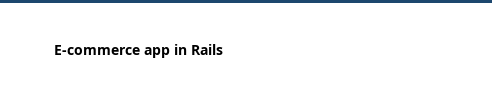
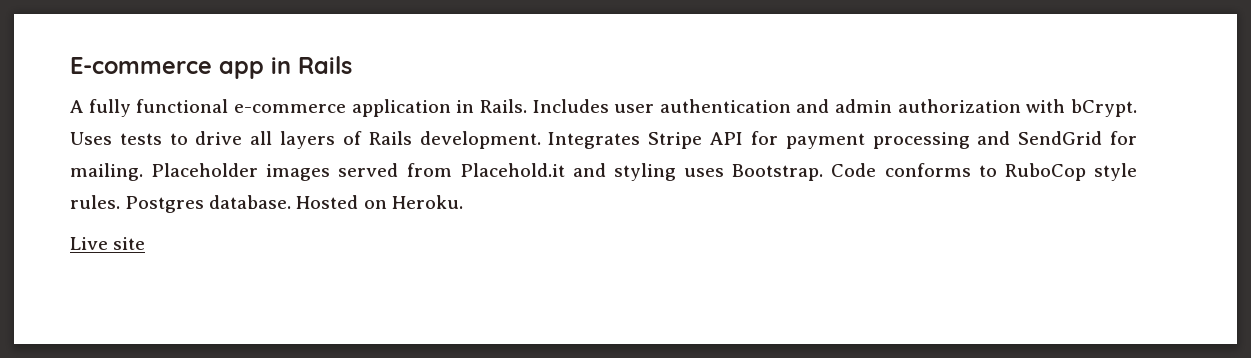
+ A fully functional e-commerce application in Rails. Includes user authentication and admin authorization with bCrypt. Uses tests to drive all layers of Rails development. Integrates Stripe API for payment processing and SendGrid for mailing. Placeholder images served from Placehold.it and styling uses Bootstrap. Code conforms to RuboCop style rules. Postgres database. Hosted on Heroku.
+ Live site

